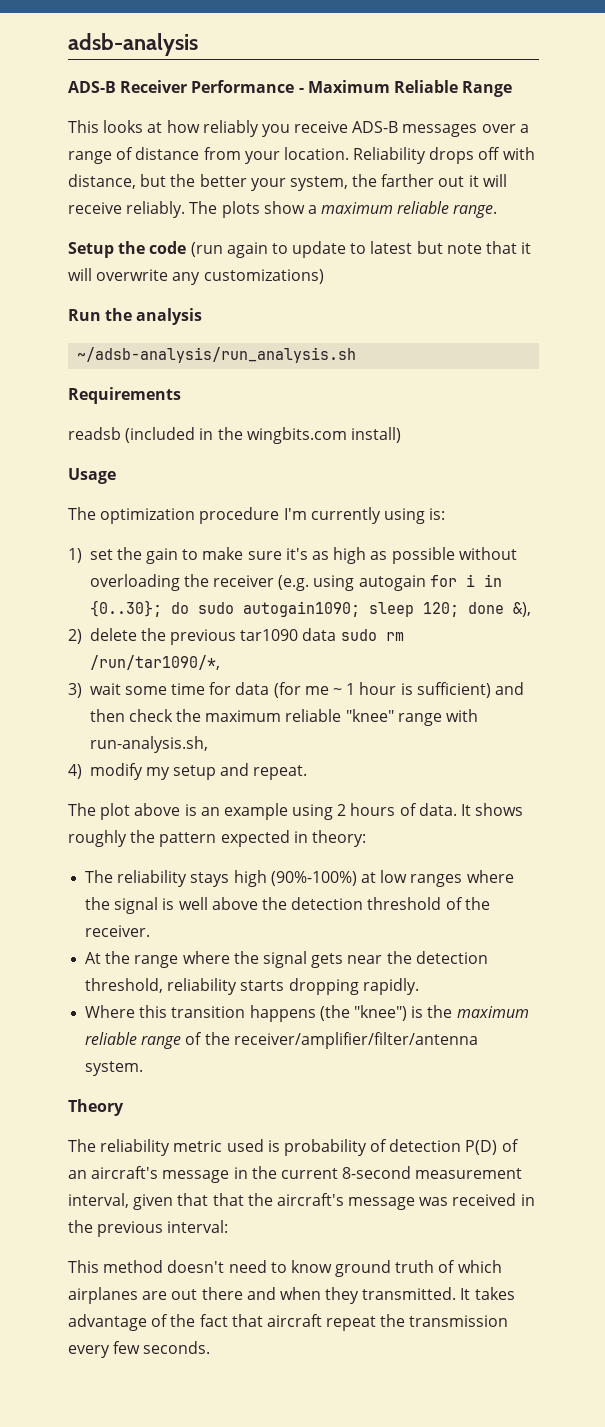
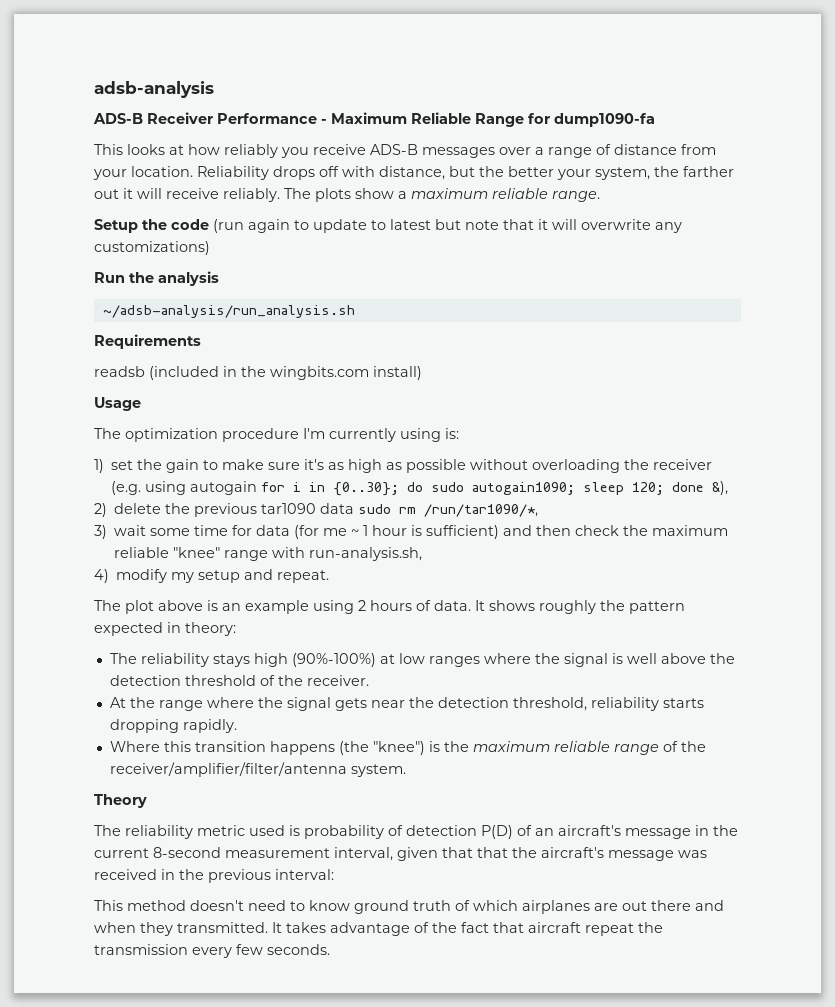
- ADS-B Receiver Performance - Maximum Reliable Range
+ ADS-B Receiver Performance - Maximum Reliable Range for dump1090-fa

